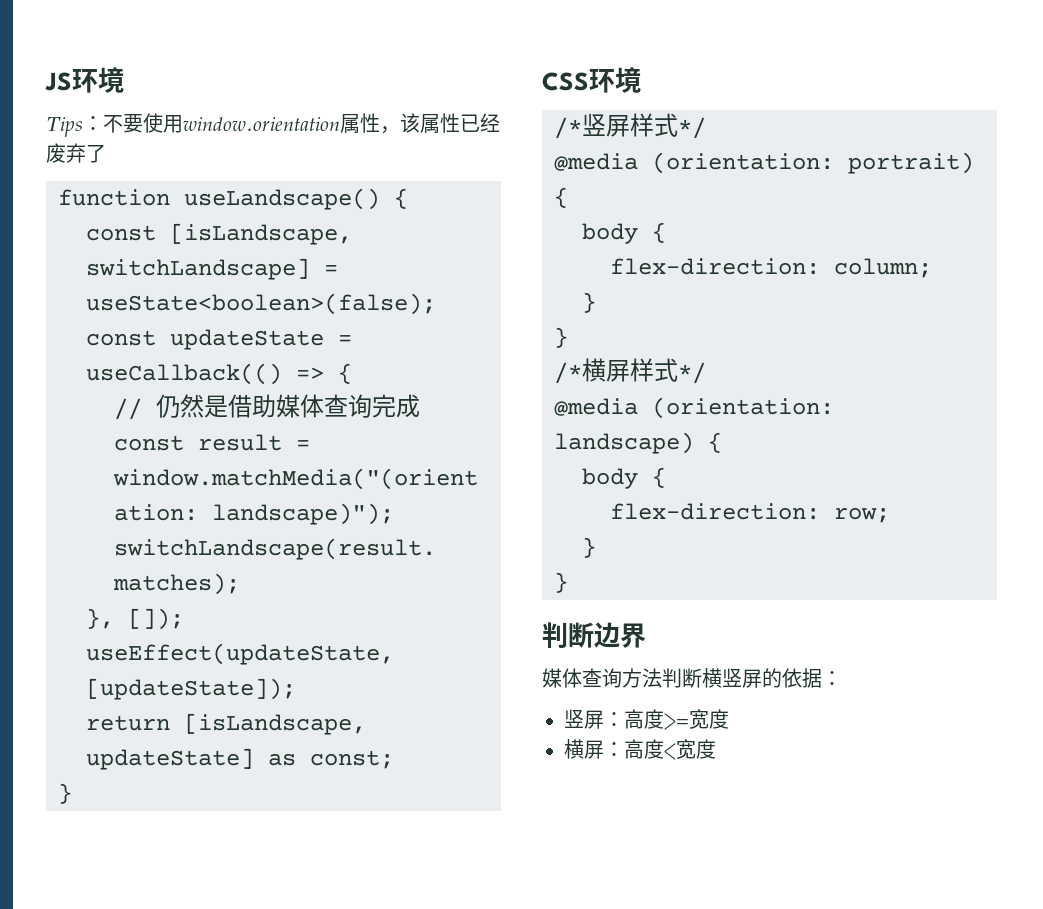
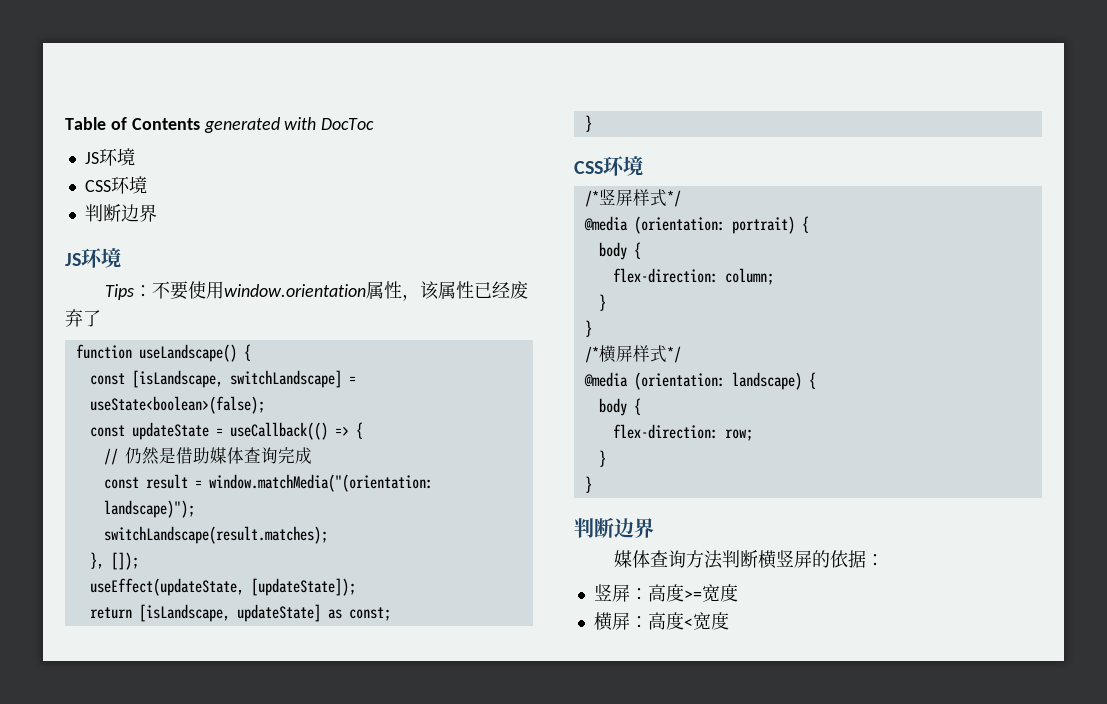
+ Table of Contents generated with DocToc
+ JS环境
+ CSS环境
+ 判断边界

